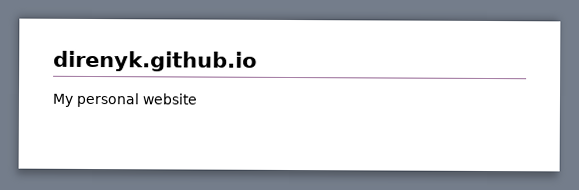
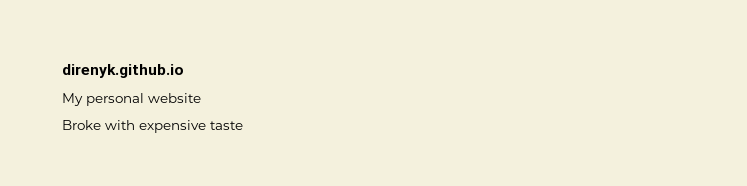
+ Broke with expensive taste

